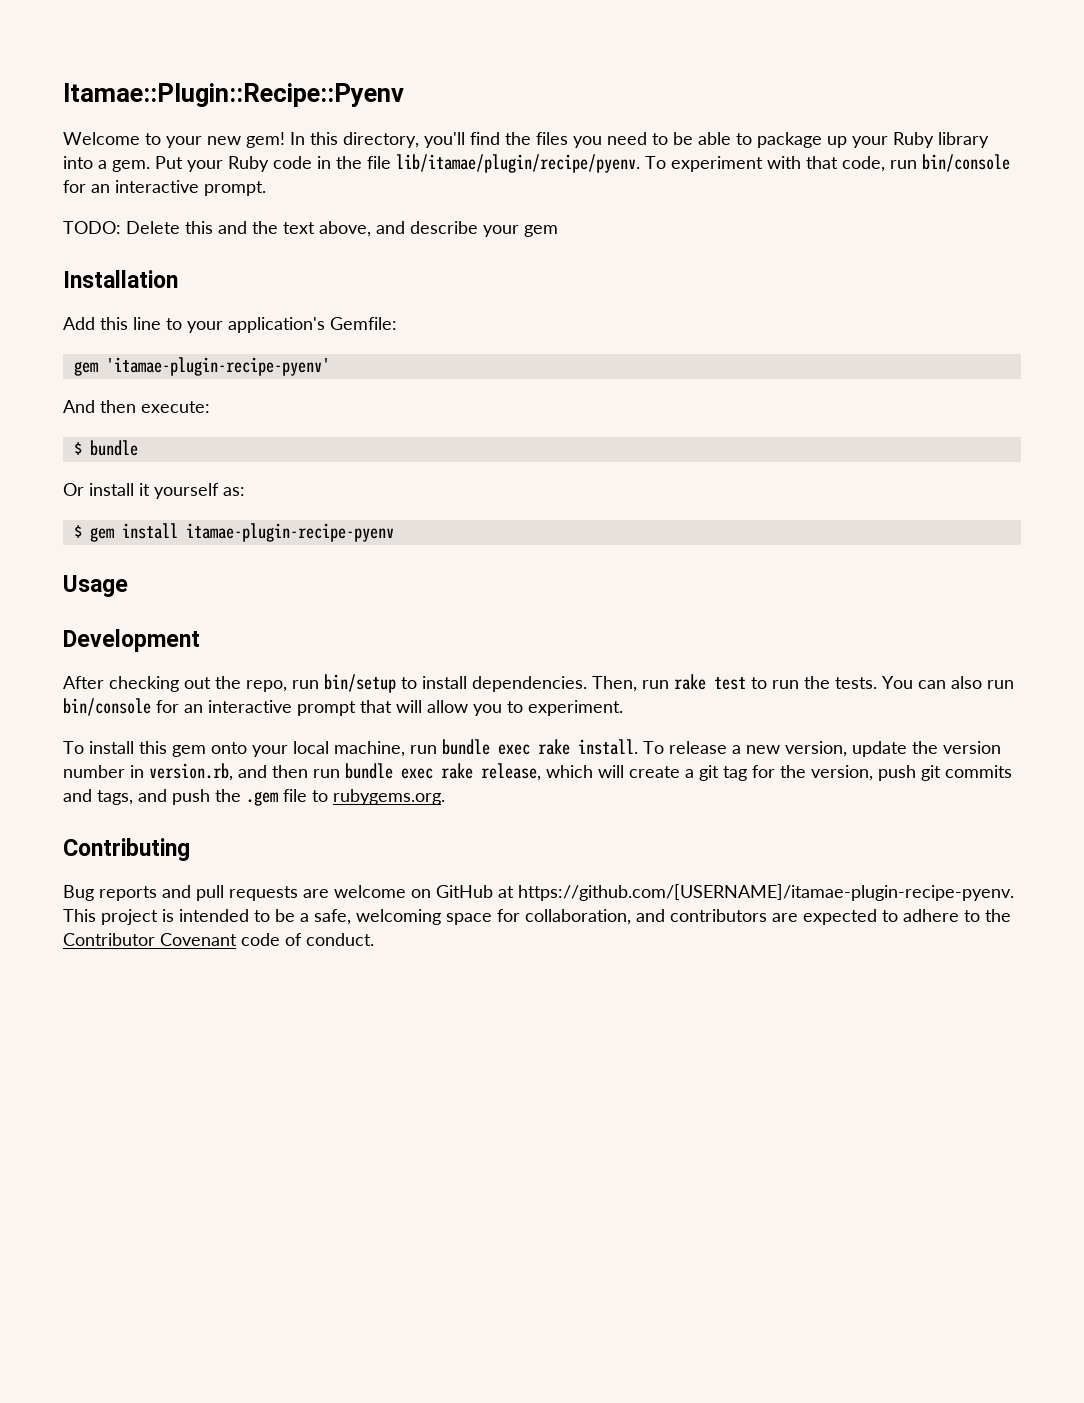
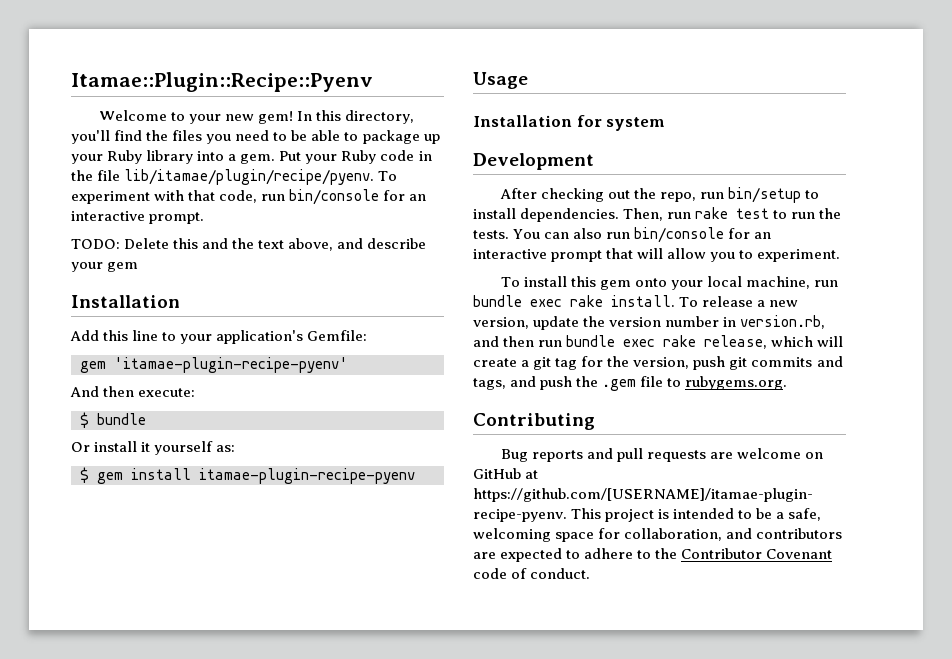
+ Installation for system

